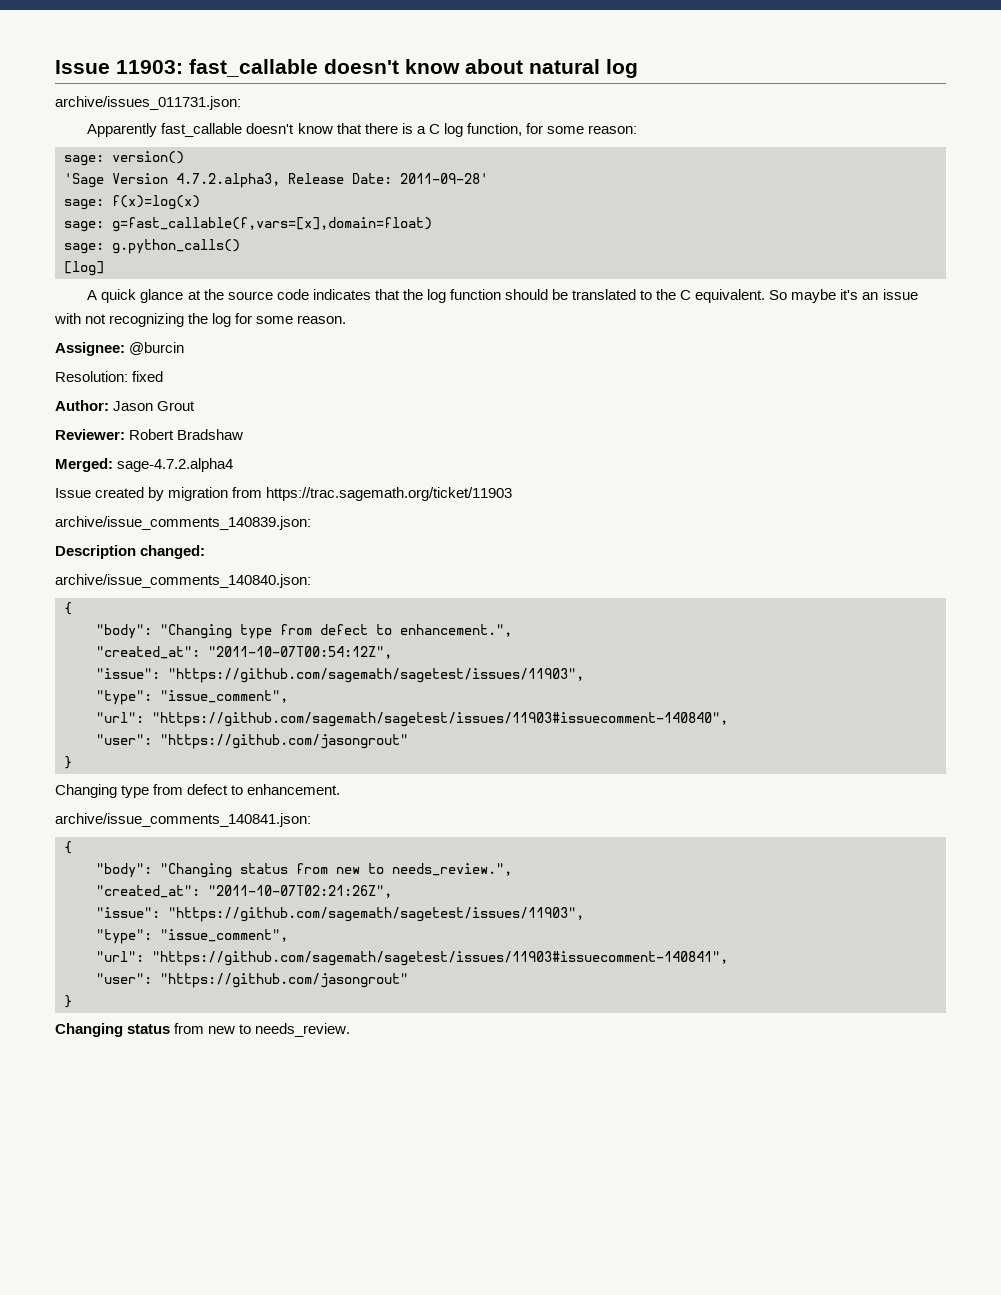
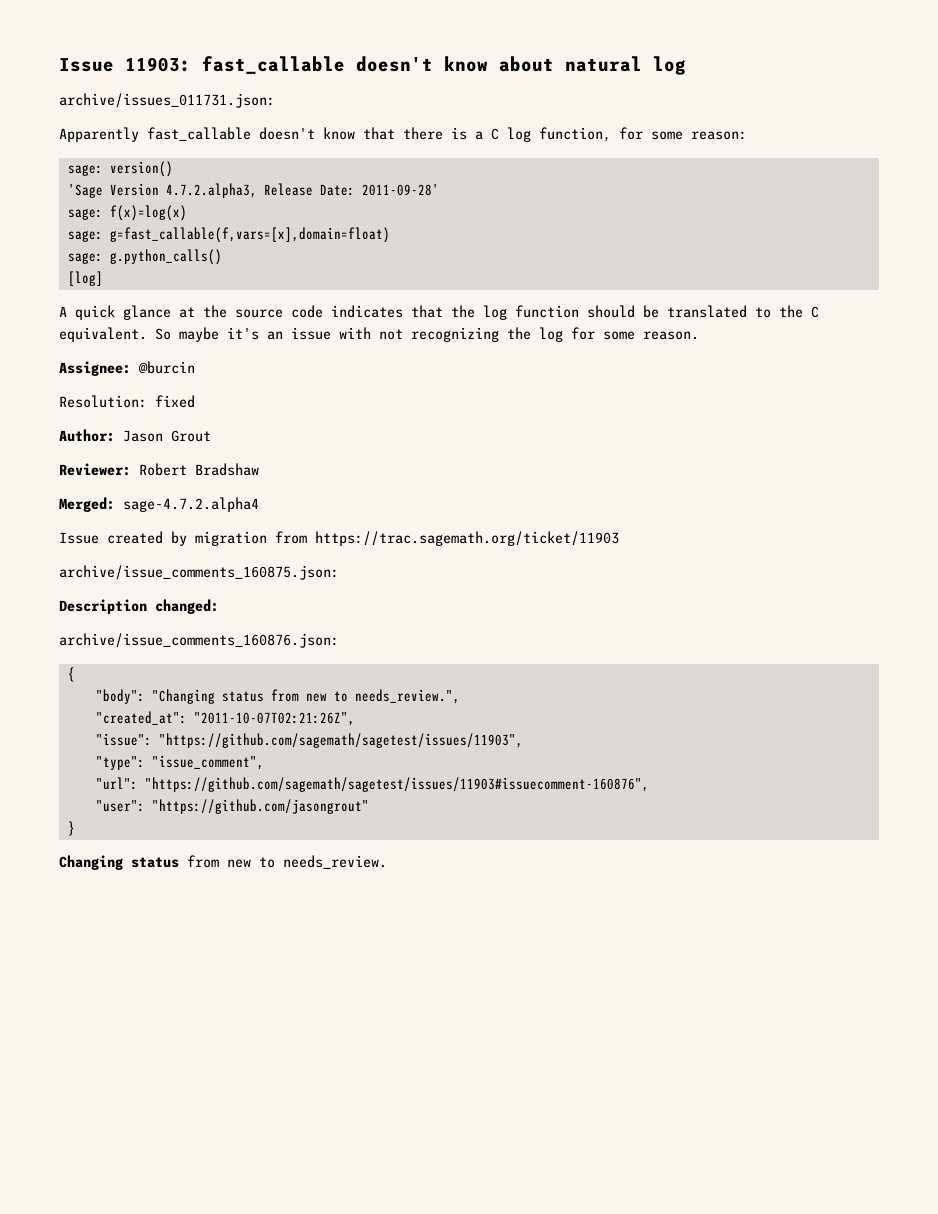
- archive/issue_comments_140839.json:
+ archive/issue_comments_160875.json:
- archive/issue_comments_140840.json:
- {
- "body": "Changing type from defect to enhancement.",
- "created_at": "2011-10-07T00:54:12Z",
- "issue": "https://github.com/sagemath/sagetest/issues/11903",
- "type": "issue_comment",
- "url": "https://github.com/sagemath/sagetest/issues/11903#issuecomment-140840",
- "user": "https://github.com/jasongrout"
- }
- Changing type from defect to enhancement.
- archive/issue_comments_140841.json:
+ archive/issue_comments_160876.json:
- "url": "https://github.com/sagemath/sagetest/issues/11903#issuecomment-140841",
+ "url": "https://github.com/sagemath/sagetest/issues/11903#issuecomment-160876",

